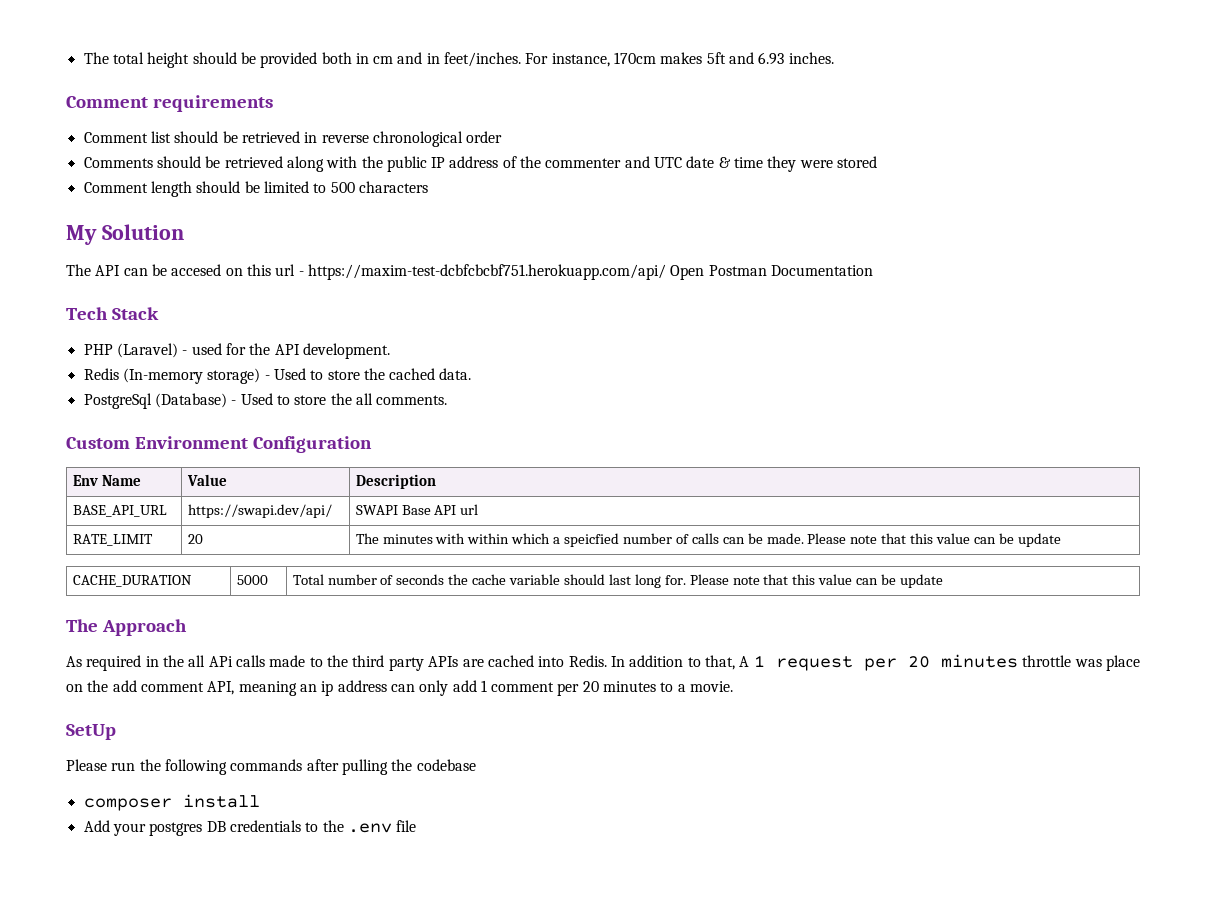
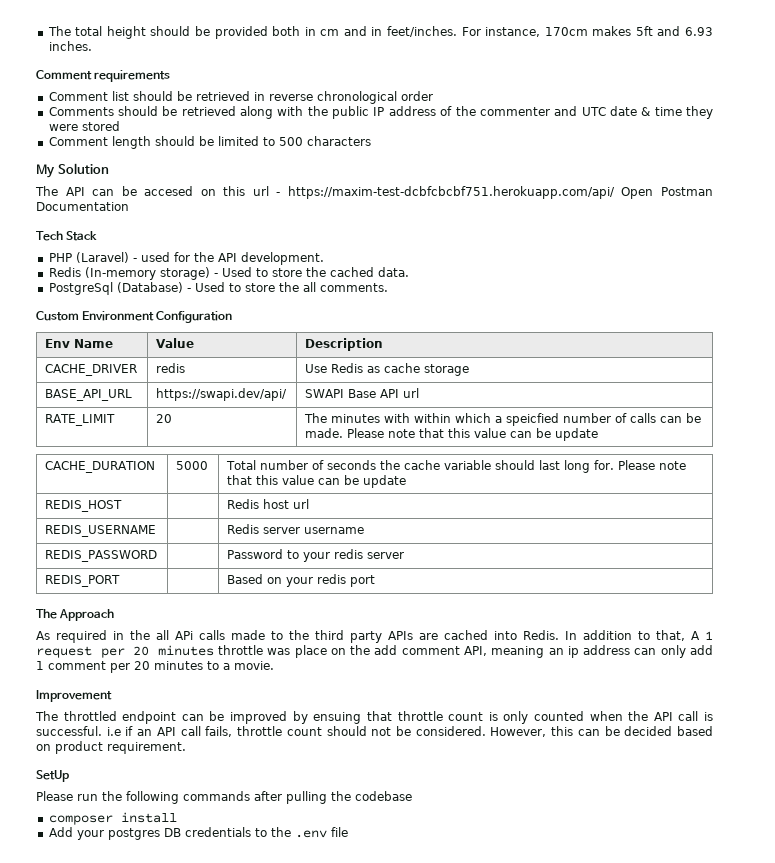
+ CACHE_DRIVER | redis | Use Redis as cache storage
+ REDIS_HOST | | Redis host url
+ REDIS_USERNAME | | Redis server username
+ REDIS_PASSWORD | | Password to your redis server
+ REDIS_PORT | | Based on your redis port
+ Improvement
+ The throttled endpoint can be improved by ensuing that throttle count is only counted when the API call is successful. i.e if an API call fails, throttle count should not be considered. However, this can be decided based on product requirement.

